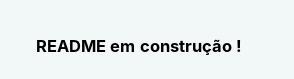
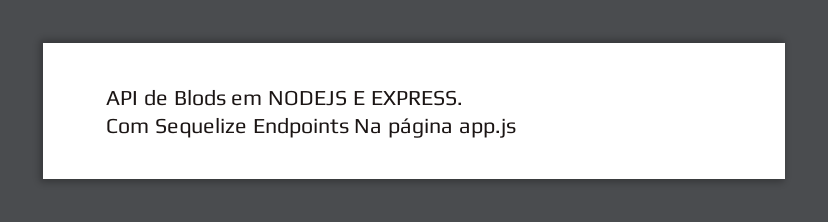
- README em construção !
+ API de Blods em NODEJS E EXPRESS.
+ Com Sequelize Endpoints Na página app.js

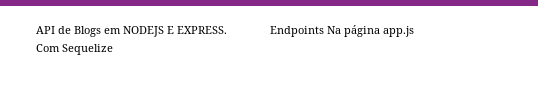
- API de Blods em NODEJS E EXPRESS.
+ API de Blogs em NODEJS E EXPRESS.
- Com Sequelize Endpoints Na página app.js
+ Com Sequelize
+ Endpoints Na página app.js

